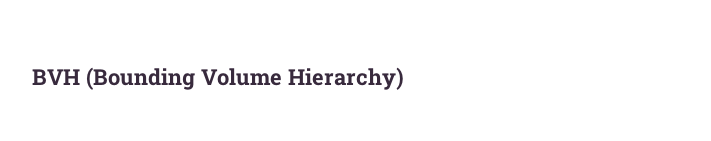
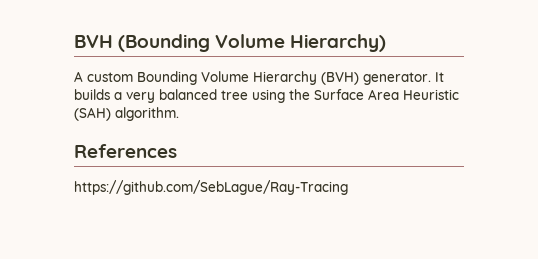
+ A custom Bounding Volume Hierarchy (BVH) generator. It builds a very balanced tree using the Surface Area Heuristic (SAH) algorithm.
+ References
+ https://github.com/SebLague/Ray-Tracing

